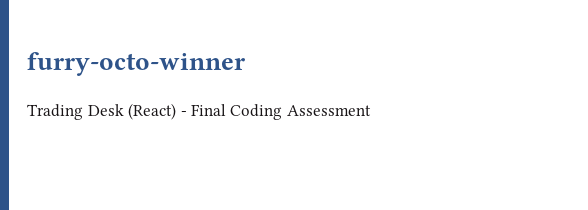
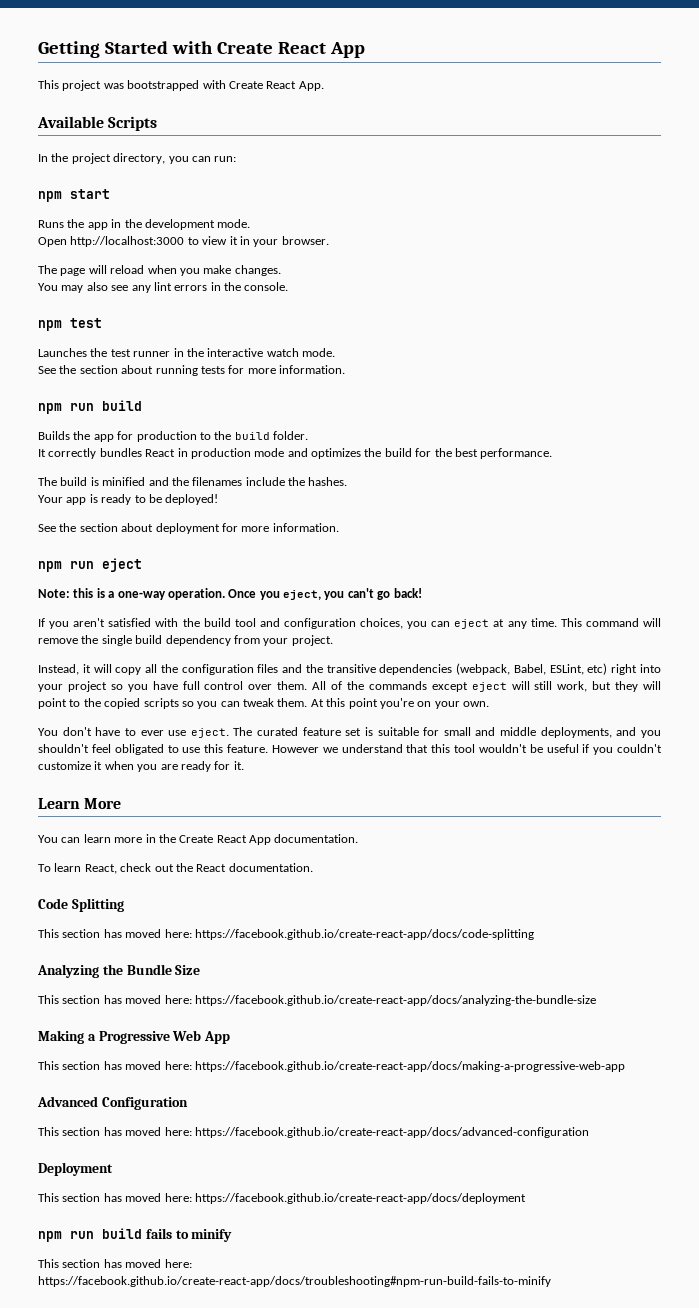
- furry-octo-winner
- Trading Desk (React) - Final Coding Assessment
+ Getting Started with Create React App
+ This project was bootstrapped with Create React App.
+ Available Scripts
+ In the project directory, you can run:
+ npm start
+ Runs the app in the development mode.
+ Open http://localhost:3000 to view it in your browser.
+ The page will reload when you make changes.
+ You may also see any lint errors in the console.
+ npm test
+ Launches the test runner in the interactive watch mode.
+ See the section about running tests for more information.
+ npm run build
+ Builds the app for production to the build folder.
+ It correctly bundles React in production mode and optimizes the build for the best performance.
+ The build is minified and the filenames include the hashes.
+ Your app is ready to be deployed!
+ See the section about deployment for more information.
+ npm run eject
+ Note: this is a one-way operation. Once you eject, you can't go back!
+ If you aren't satisfied with the build tool and configuration choices, you can eject at any time. This command will remove the single build dependency from your project.
+ Instead, it will copy all the configuration files and the transitive dependencies (webpack, Babel, ESLint, etc) right into your project so you have full control over them. All of the commands except eject will still work, but they will point to the copied scripts so you can tweak them. At this point you're on your own.
+ You don't have to ever use eject. The curated feature set is suitable for small and middle deployments, and you shouldn't feel obligated to use this feature. However we understand that this tool wouldn't be useful if you couldn't customize it when you are ready for it.
+ Learn More
+ You can learn more in the Create React App documentation.
+ To learn React, check out the React documentation.
+ Code Splitting
+ This section has moved here: https://facebook.github.io/create-react-app/docs/code-splitting
+ Analyzing the Bundle Size
+ This section has moved here: https://facebook.github.io/create-react-app/docs/analyzing-the-bundle-size
+ Making a Progressive Web App
+ This section has moved here: https://facebook.github.io/create-react-app/docs/making-a-progressive-web-app
+ Advanced Configuration
+ This section has moved here: https://facebook.github.io/create-react-app/docs/advanced-configuration
+ Deployment
+ This section has moved here: https://facebook.github.io/create-react-app/docs/deployment
+ npm run build fails to minify
+ This section has moved here: https://facebook.github.io/create-react-app/docs/troubleshooting#npm-run-build-fails-to-minify

